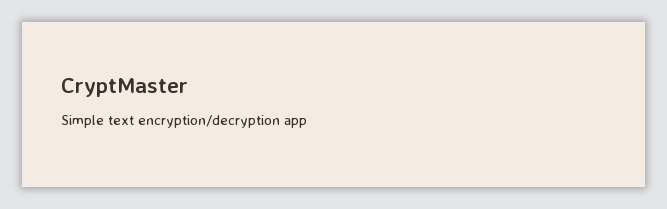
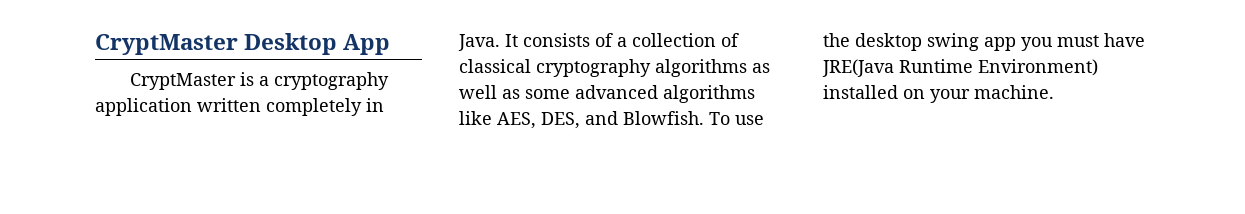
- CryptMaster
- Simple text encryption/decryption app
+ CryptMaster Desktop App
+ CryptMaster is a cryptography application written completely in Java. It consists of a collection of classical cryptography algorithms as well as some advanced algorithms like AES, DES, and Blowfish. To use the desktop swing app you must have JRE(Java Runtime Environment) installed on your machine.

